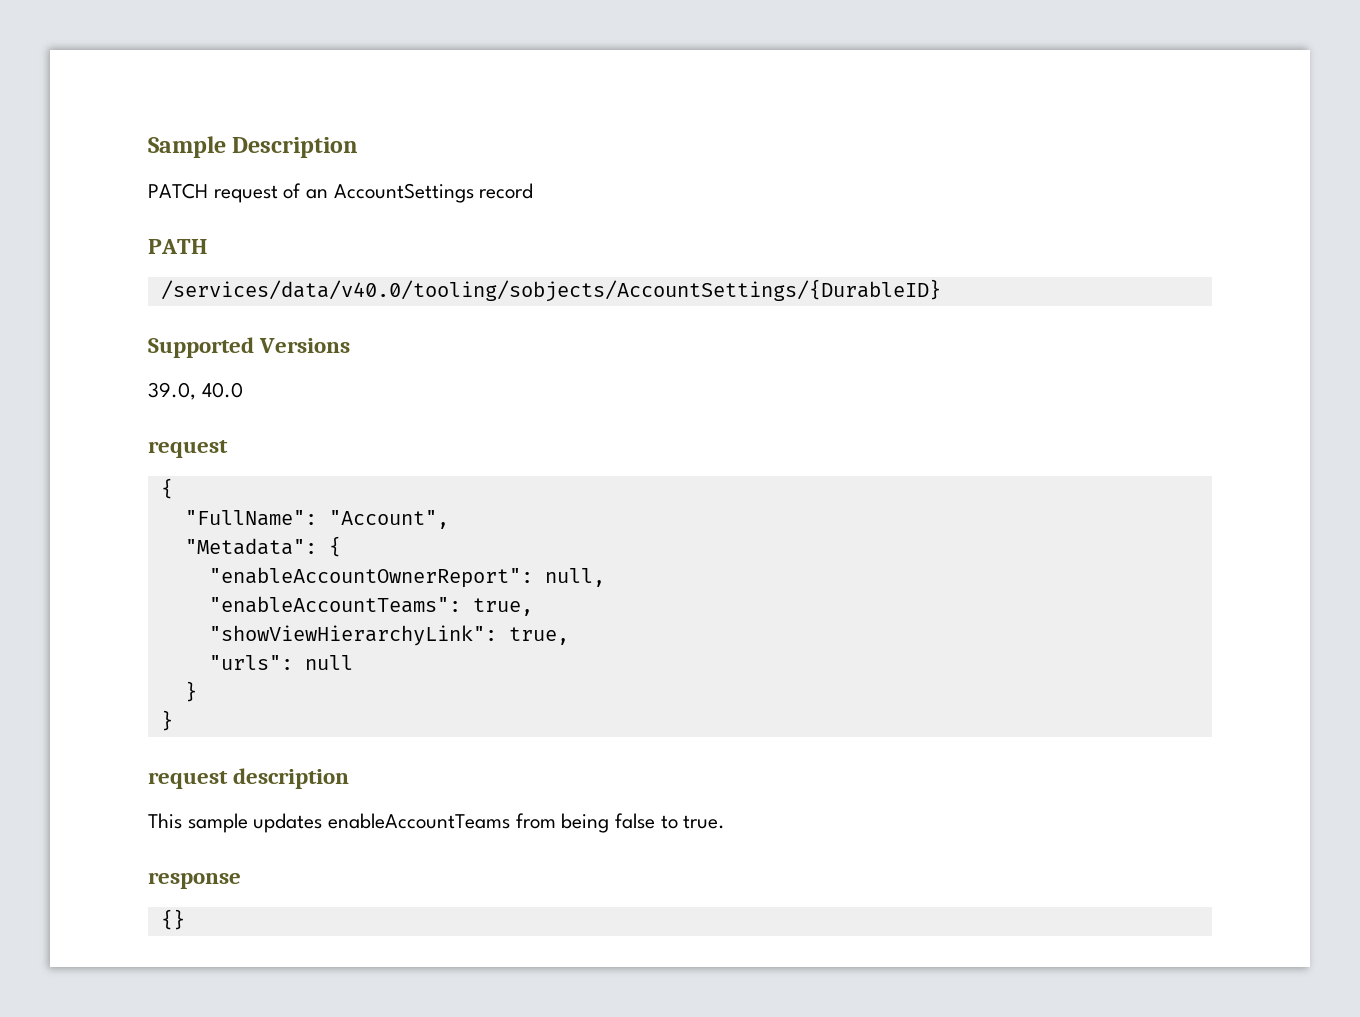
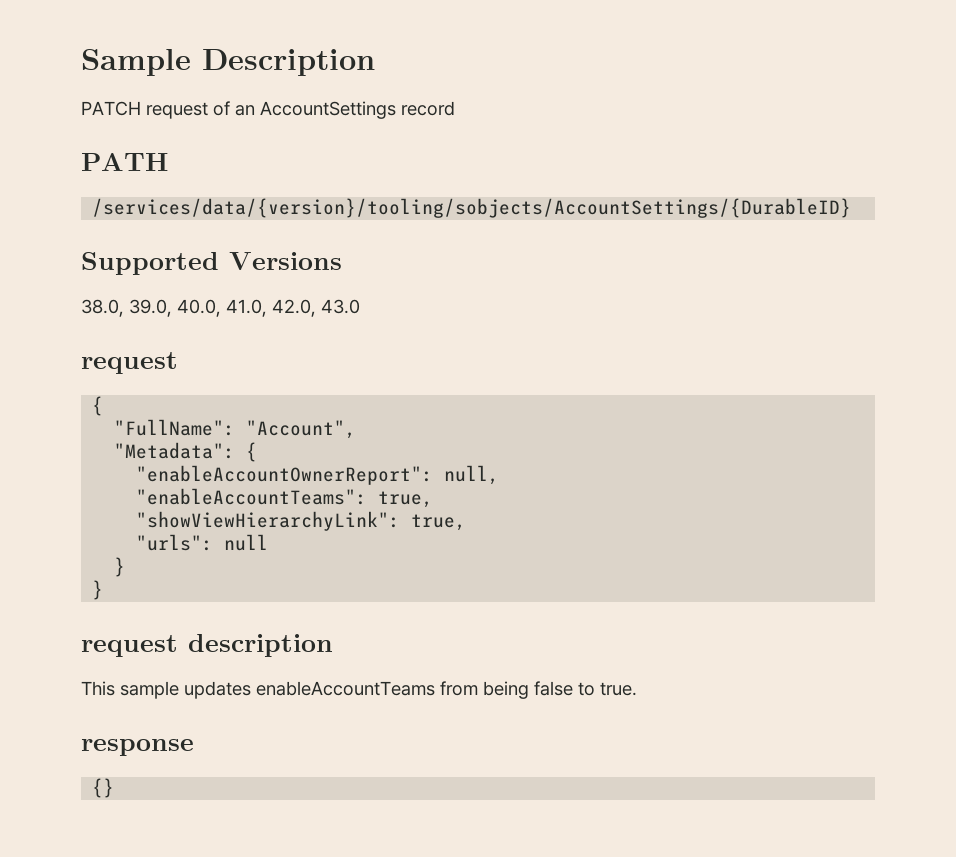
- /services/data/v40.0/tooling/sobjects/AccountSettings/{DurableID}
+ /services/data/{version}/tooling/sobjects/AccountSettings/{DurableID}
- 39.0, 40.0
+ 38.0, 39.0, 40.0, 41.0, 42.0, 43.0

